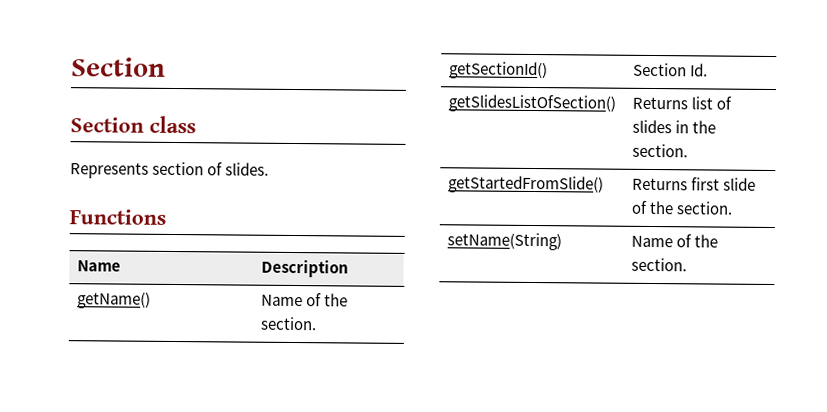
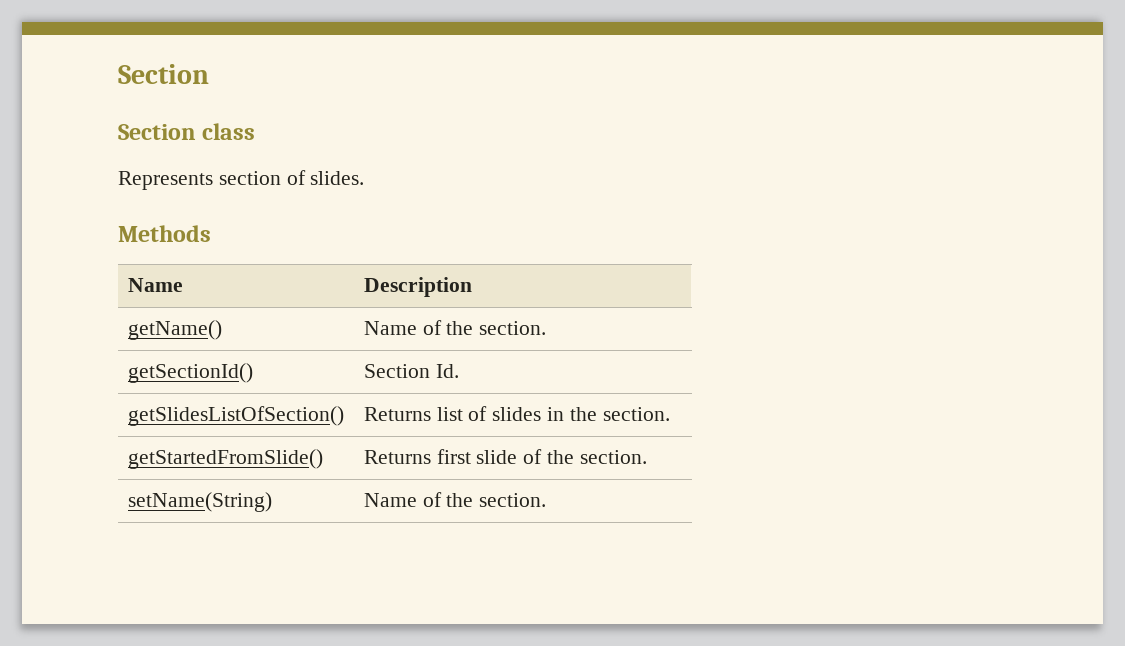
- Functions
+ Methods

